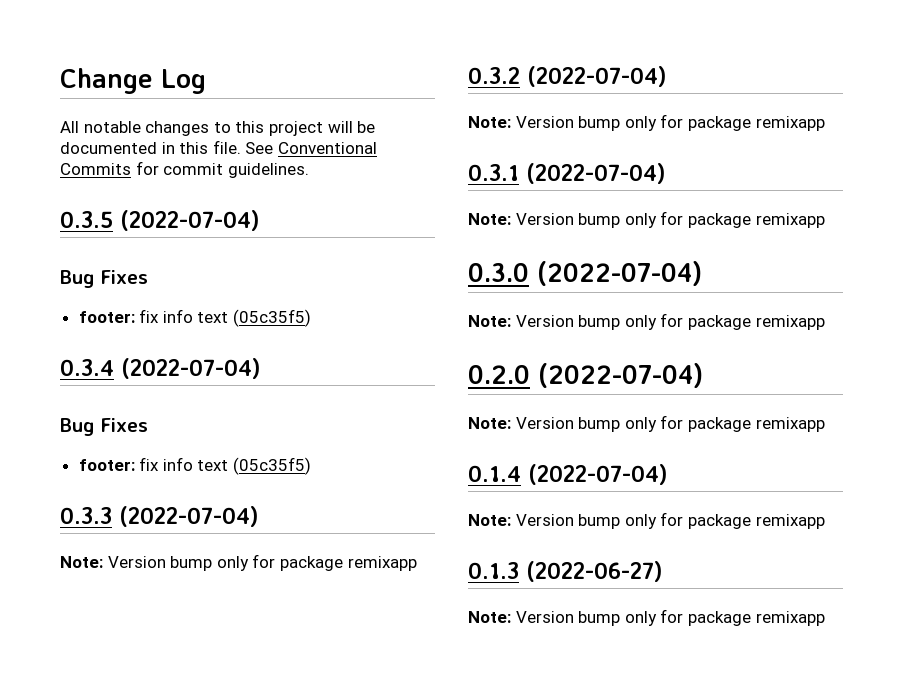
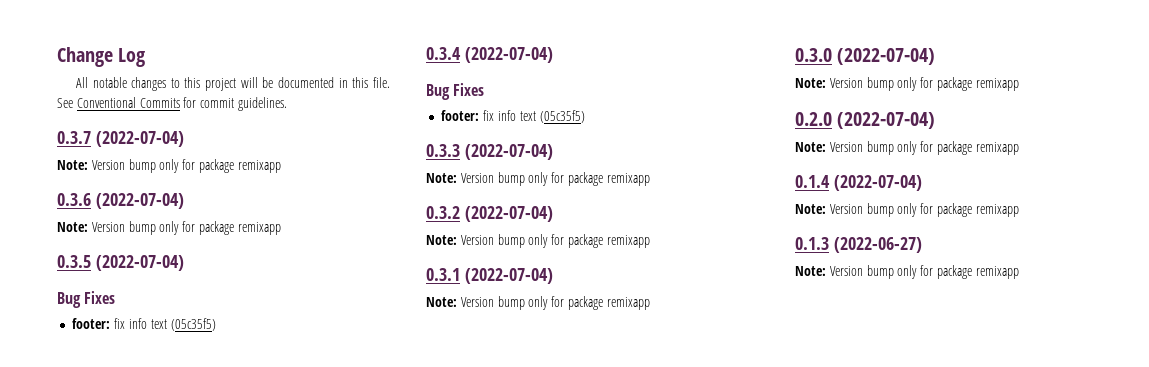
+ 0.3.7 (2022-07-04)
+ Note: Version bump only for package remixapp
+ 0.3.6 (2022-07-04)
+ Note: Version bump only for package remixapp

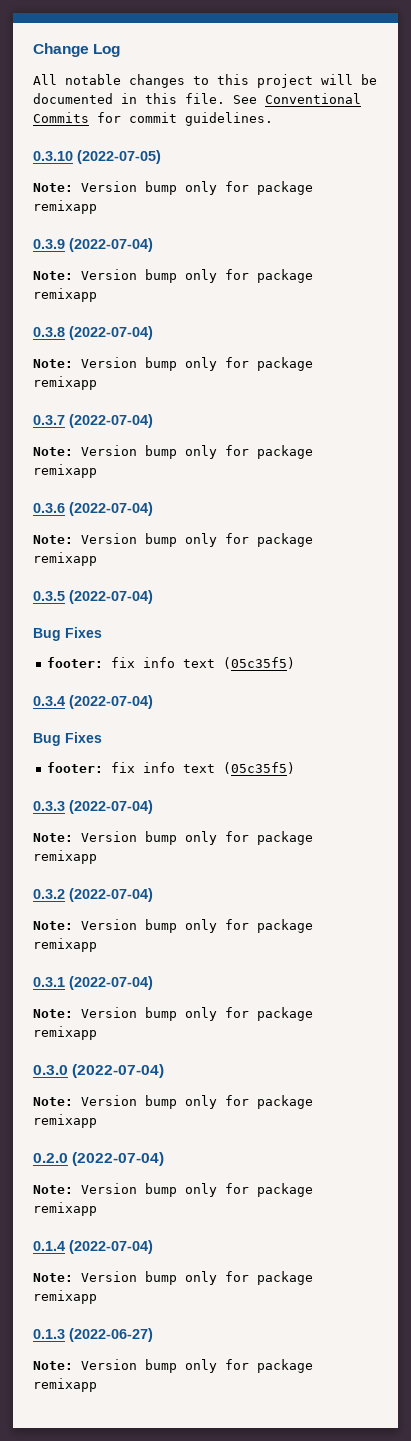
+ 0.3.10 (2022-07-05)
+ Note: Version bump only for package remixapp
+ 0.3.9 (2022-07-04)
+ Note: Version bump only for package remixapp
+ 0.3.8 (2022-07-04)
+ Note: Version bump only for package remixapp

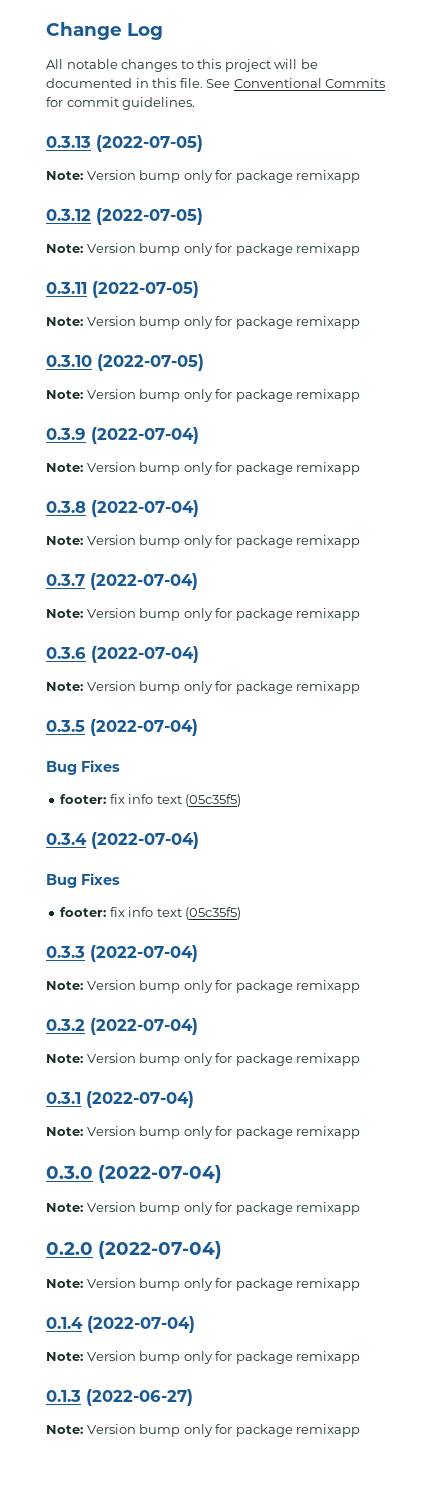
+ 0.3.13 (2022-07-05)
+ Note: Version bump only for package remixapp
+ 0.3.12 (2022-07-05)
+ Note: Version bump only for package remixapp
+ 0.3.11 (2022-07-05)
+ Note: Version bump only for package remixapp

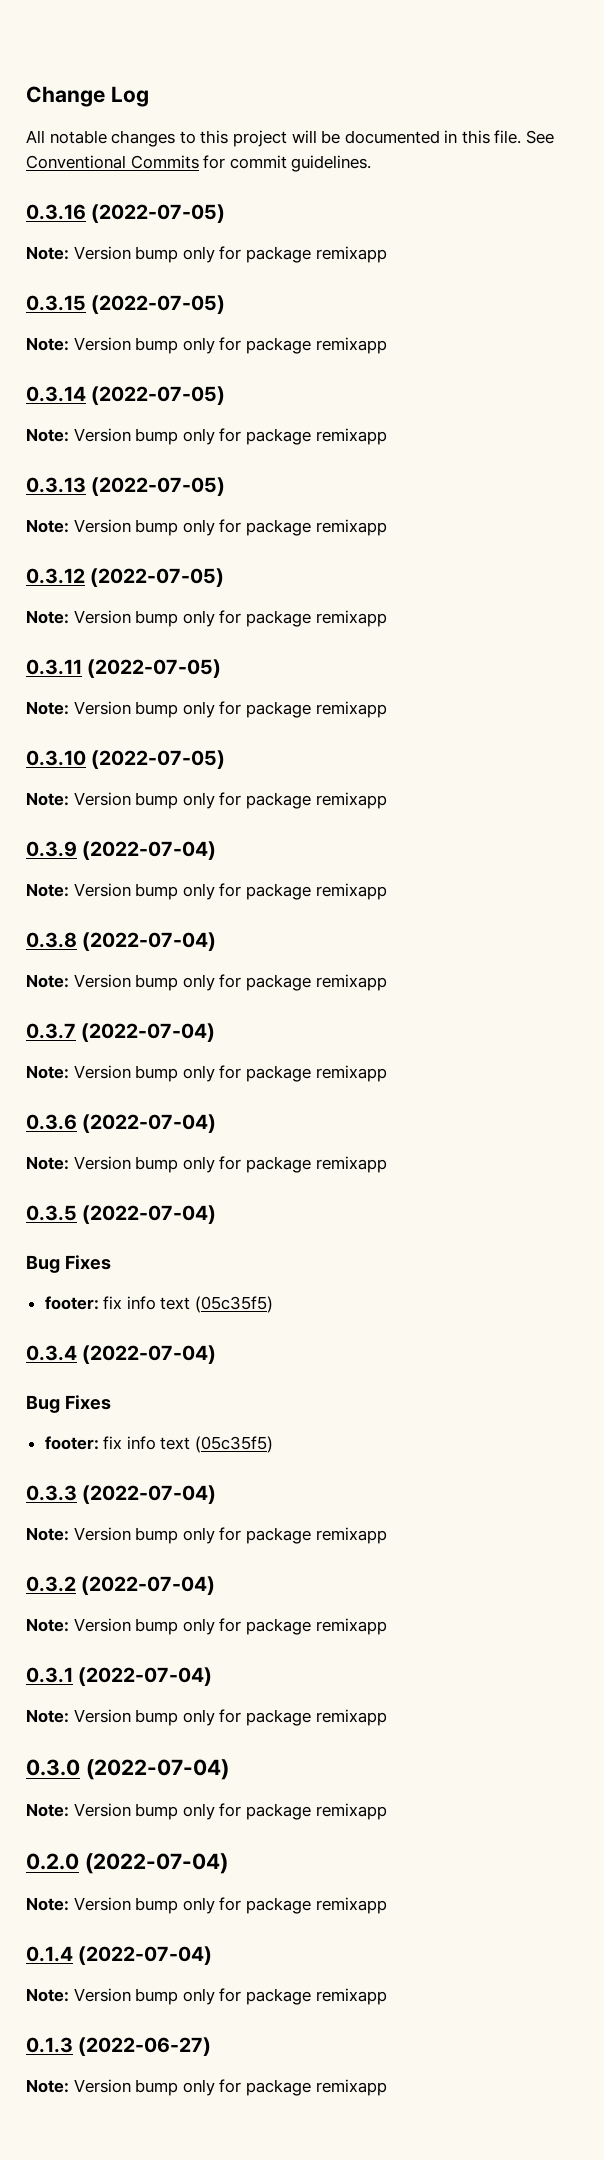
+ 0.3.16 (2022-07-05)
+ Note: Version bump only for package remixapp
+ 0.3.15 (2022-07-05)
+ Note: Version bump only for package remixapp
+ 0.3.14 (2022-07-05)
+ Note: Version bump only for package remixapp

